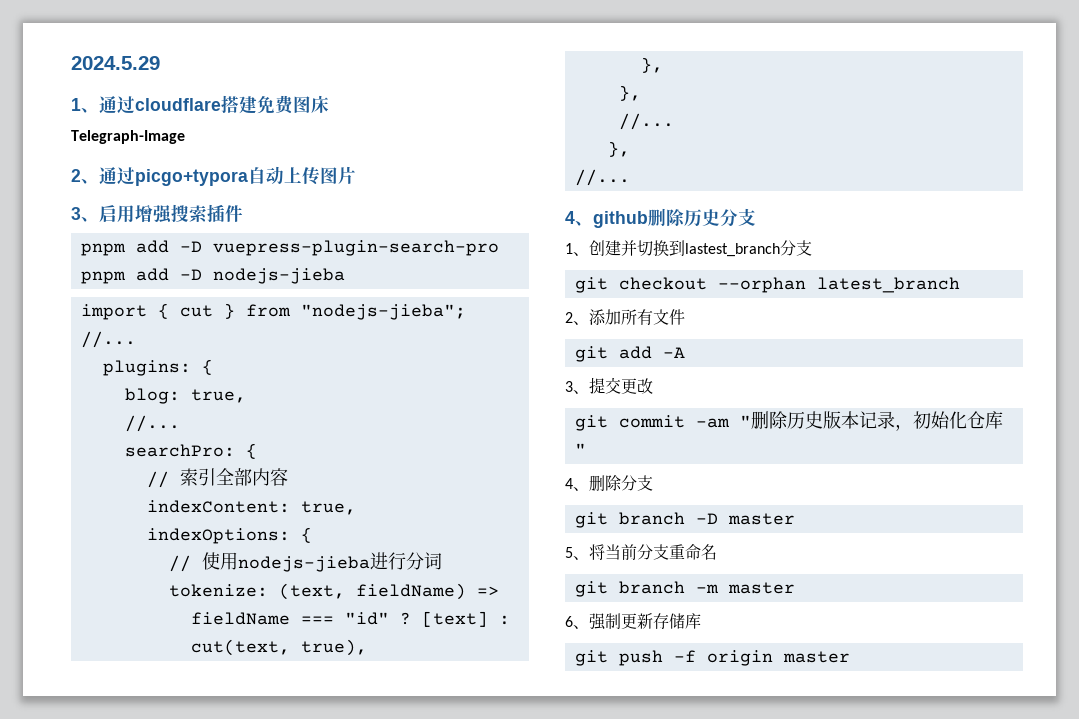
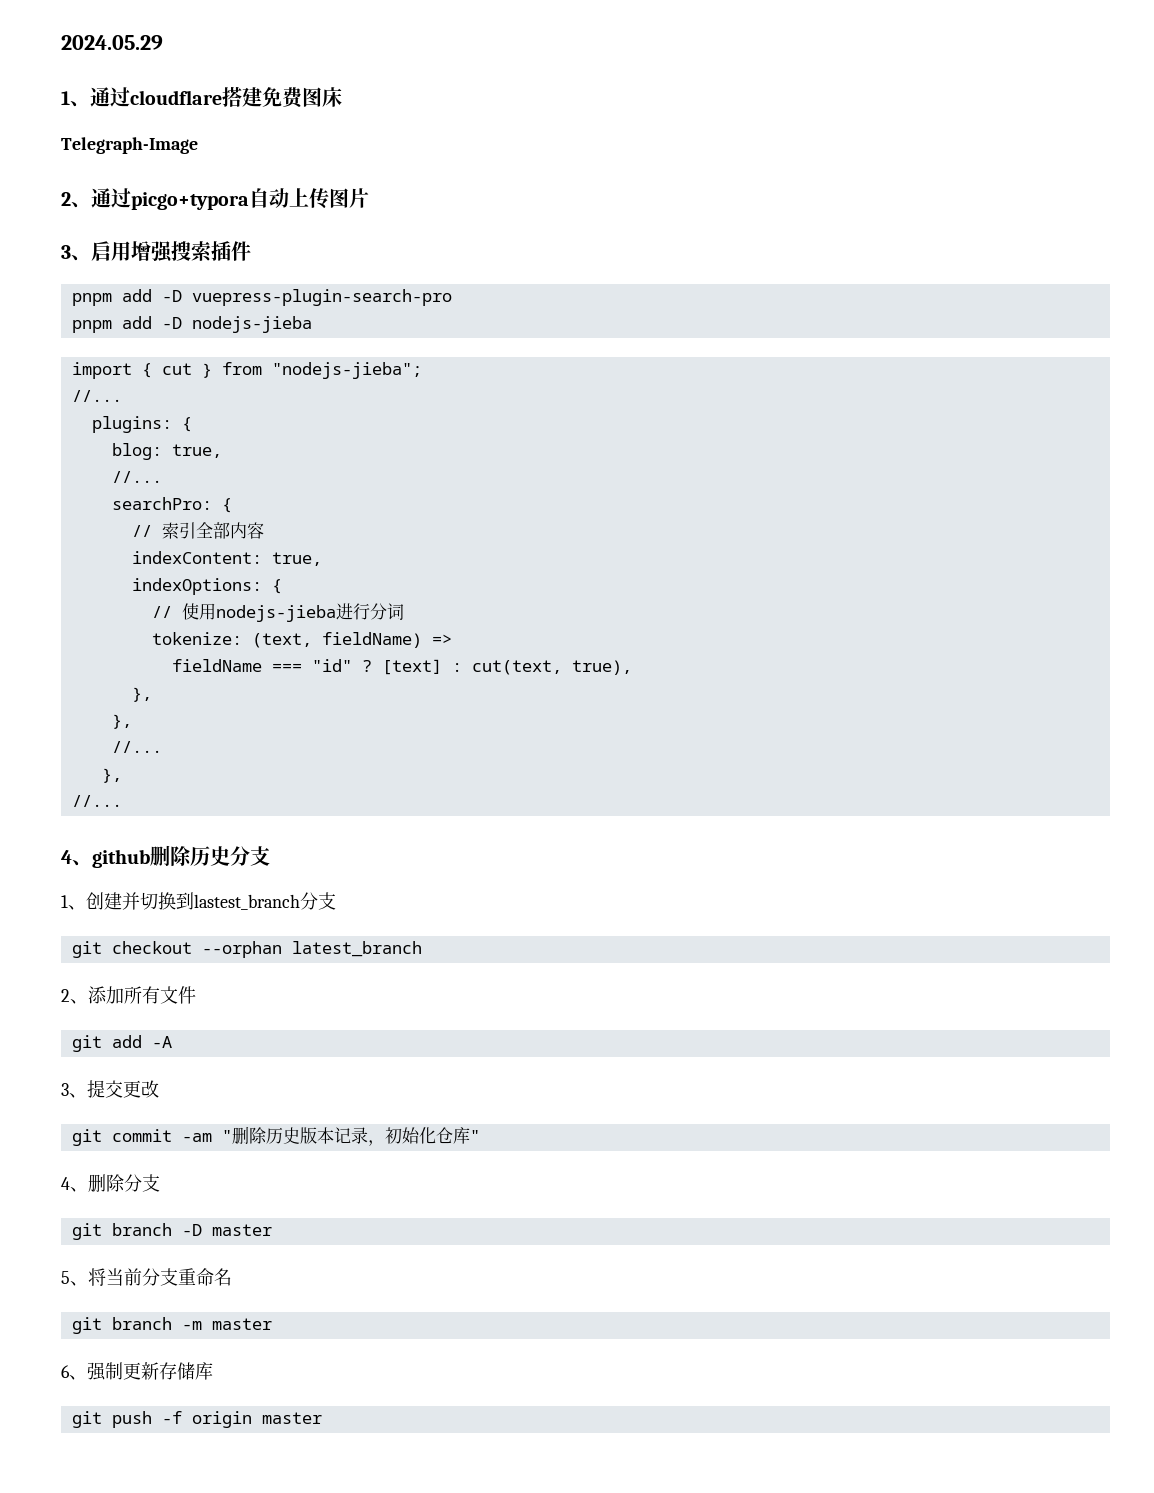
- 2024.5.29
+ 2024.05.29

